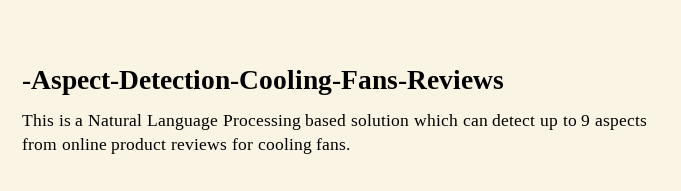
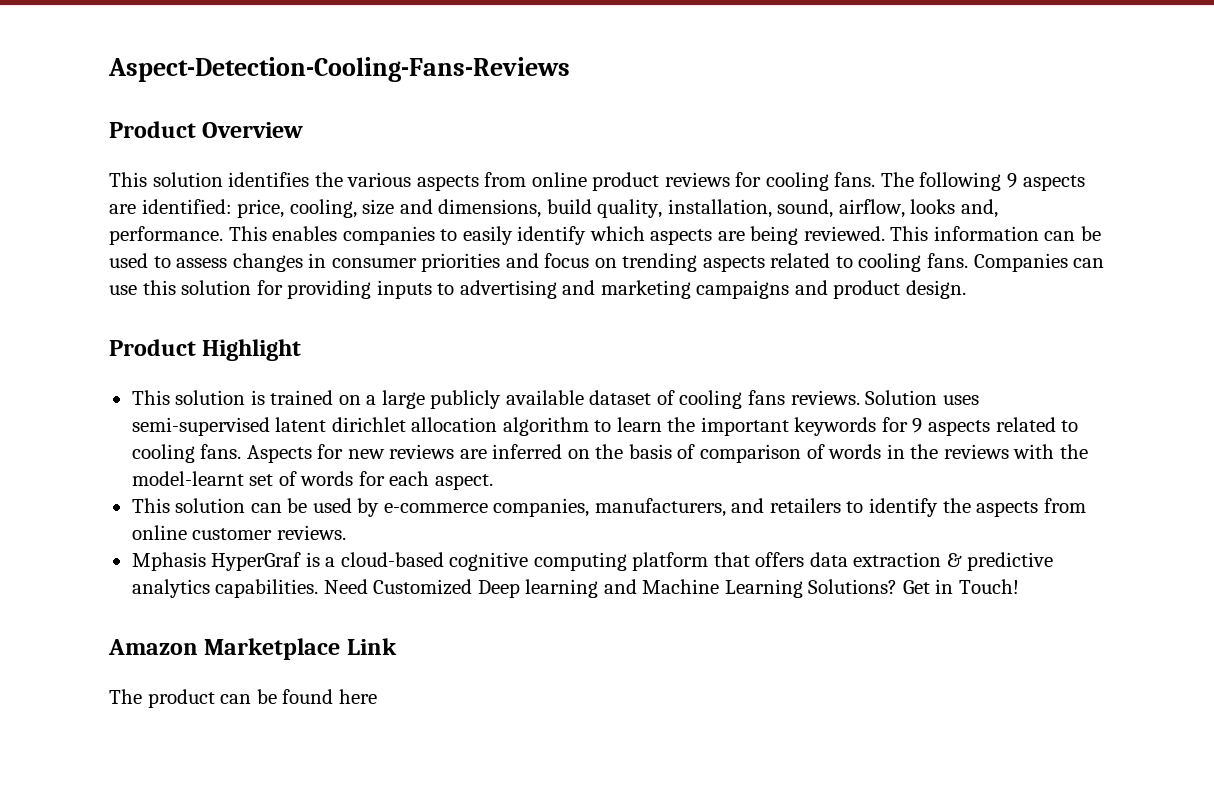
- -Aspect-Detection-Cooling-Fans-Reviews
- This is a Natural Language Processing based solution which can detect up to 9 aspects from online product reviews for cooling fans.
+ Aspect-Detection-Cooling-Fans-Reviews
+ Product Overview
+ This solution identifies the various aspects from online product reviews for cooling fans.
+ The following 9 aspects are identified: price, cooling, size and dimensions, build quality, installation, sound, airflow, looks and, performance. This enables companies to easily identify which aspects are being reviewed. This information can be used to assess changes in consumer priorities and focus on trending aspects related to cooling fans. Companies can use this solution for providing inputs to advertising and marketing campaigns and product design.
+ Product Highlight
+ This solution is trained on a large publicly available dataset of cooling fans reviews. Solution uses semi-supervised latent dirichlet allocation algorithm to learn the important keywords for 9 aspects related to cooling fans. Aspects for new reviews are inferred on the basis of comparison of words in the reviews with the model-learnt set of words for each aspect.
+ This solution can be used by e-commerce companies, manufacturers, and retailers to identify the aspects from online customer reviews.
+ Mphasis HyperGraf is a cloud-based cognitive computing platform that offers data extraction & predictive analytics capabilities. Need Customized Deep learning and Machine Learning Solutions? Get in Touch!
+ Amazon Marketplace Link
+ The product can be found here

